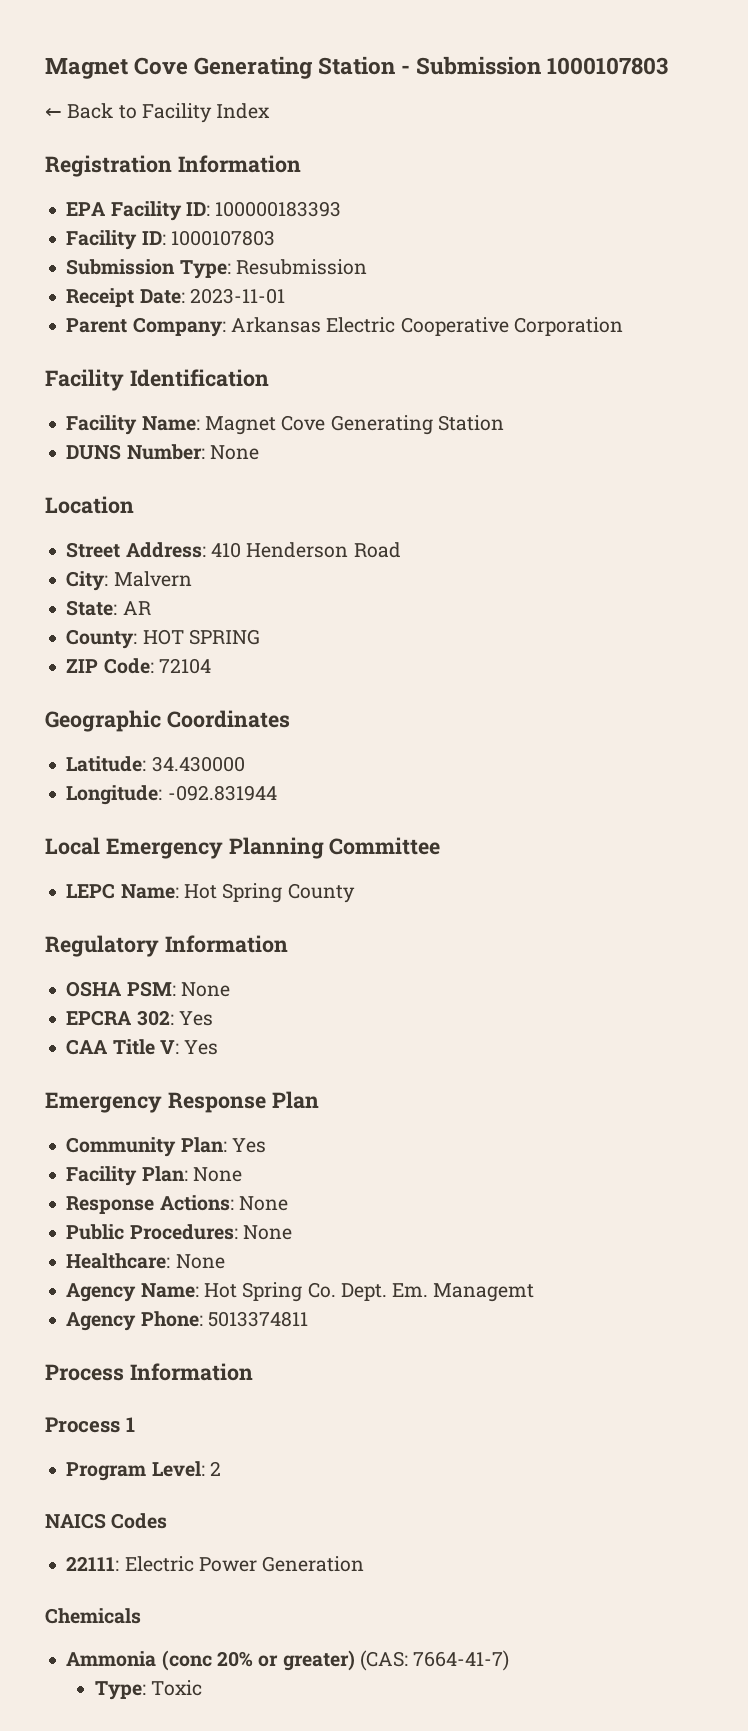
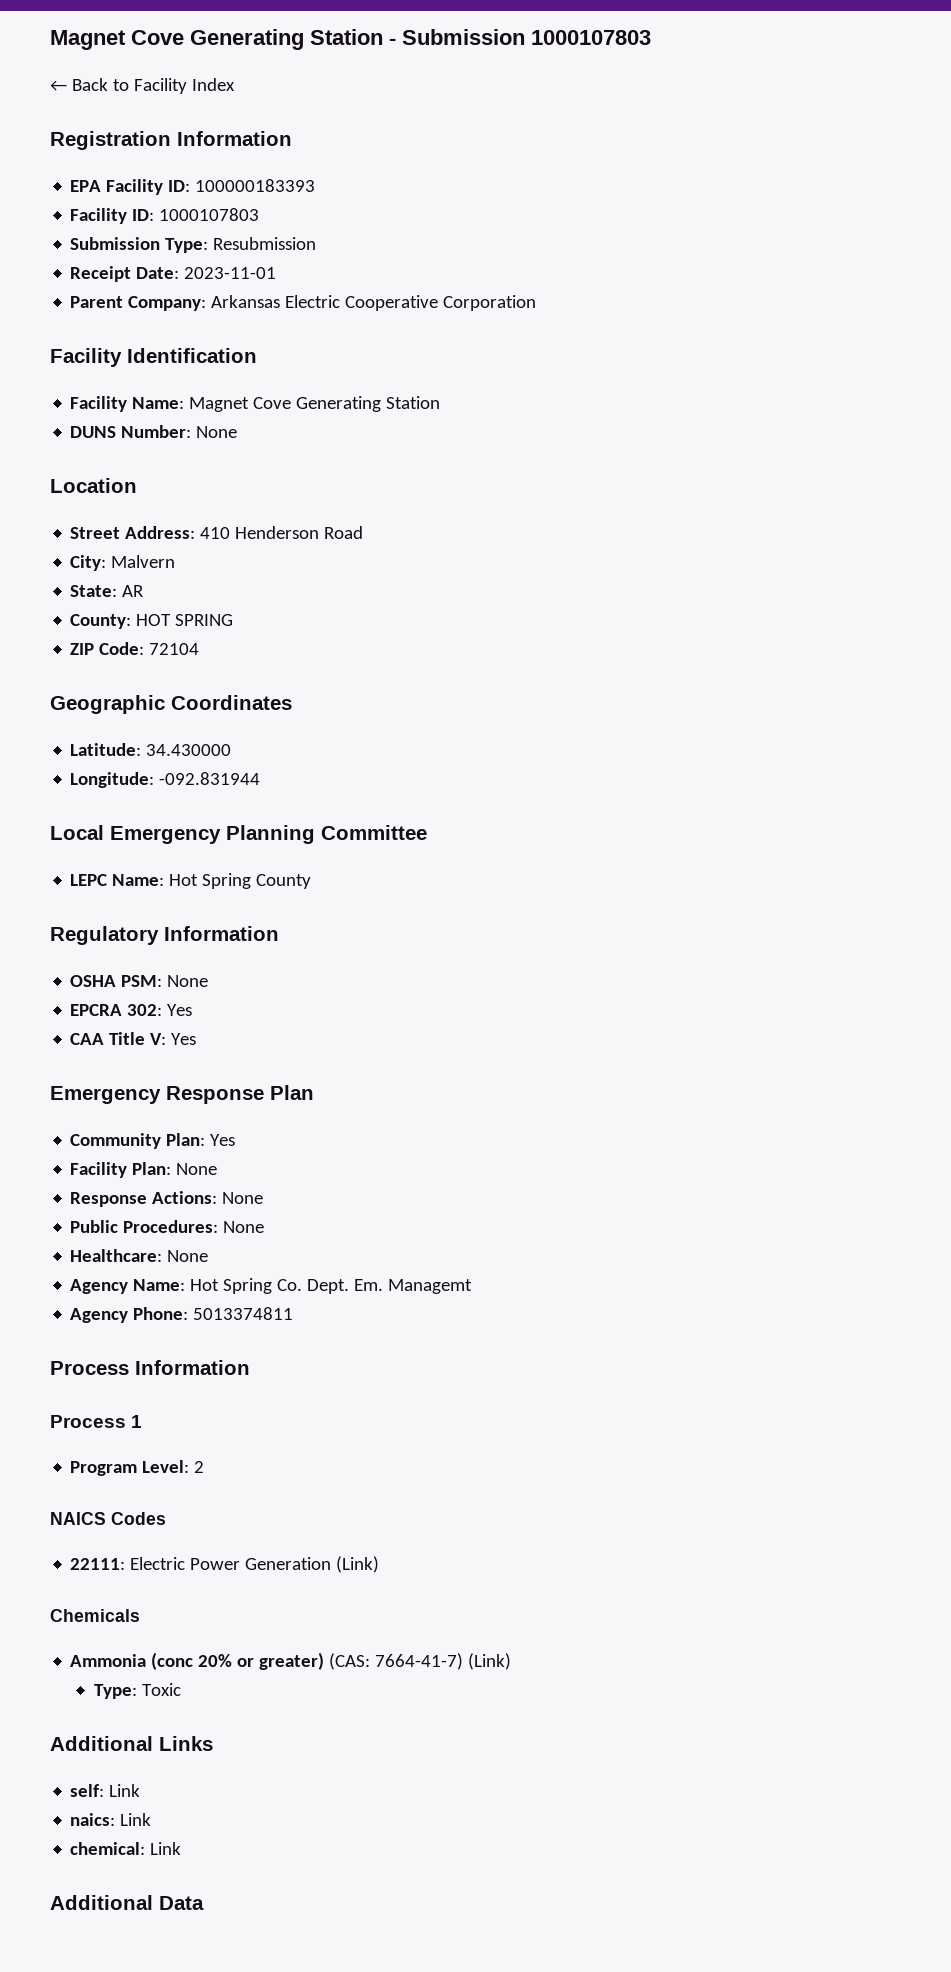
- 22111: Electric Power Generation
+ 22111: Electric Power Generation (Link)
- Ammonia (conc 20% or greater) (CAS: 7664-41-7)
+ Ammonia (conc 20% or greater) (CAS: 7664-41-7) (Link)
+ Additional Links
+ self: Link
+ naics: Link
+ chemical: Link
+ Additional Data

